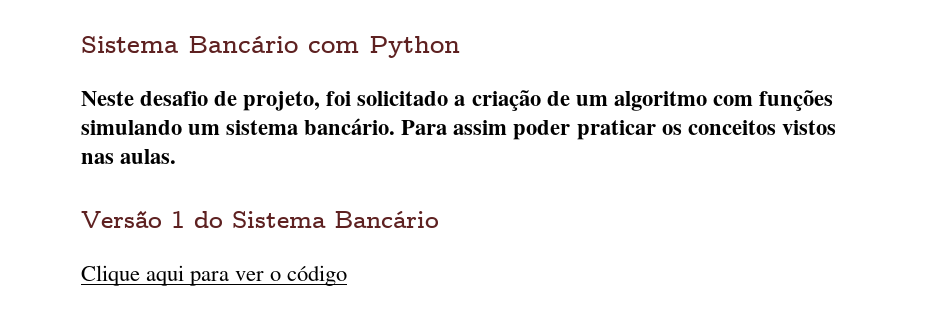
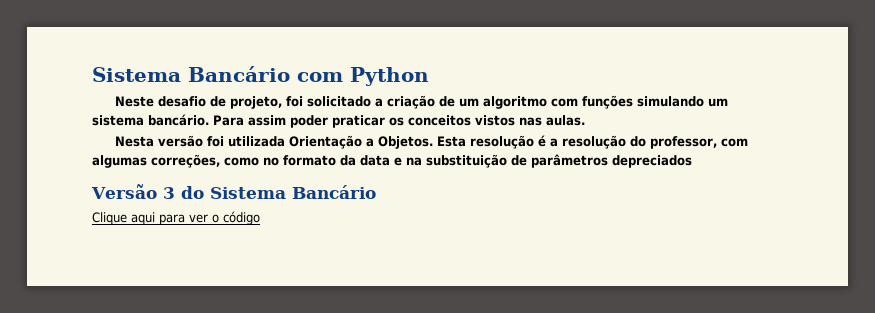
+ Nesta versão foi utilizada Orientação a Objetos. Esta resolução é a resolução do professor, com algumas correções, como no formato da data e na substituição de parâmetros depreciados
- Versão 1 do Sistema Bancário
+ Versão 3 do Sistema Bancário

